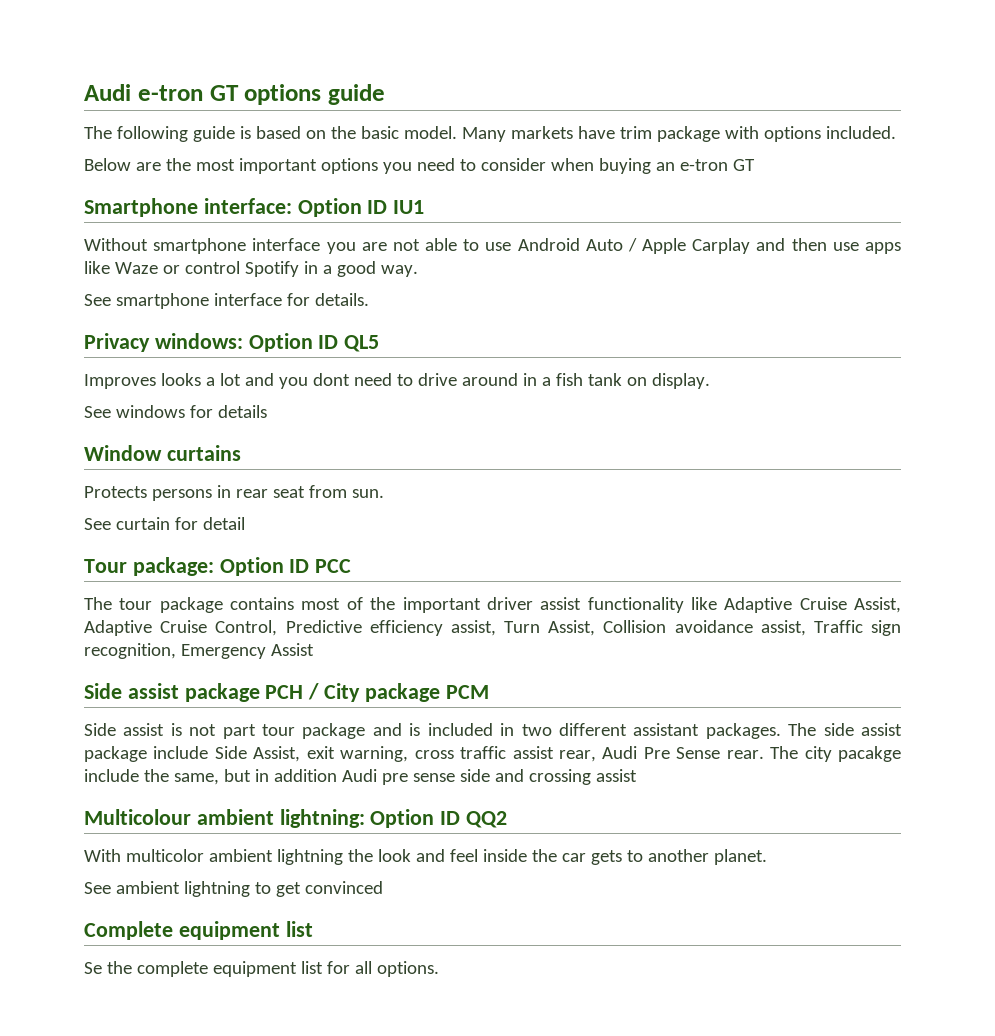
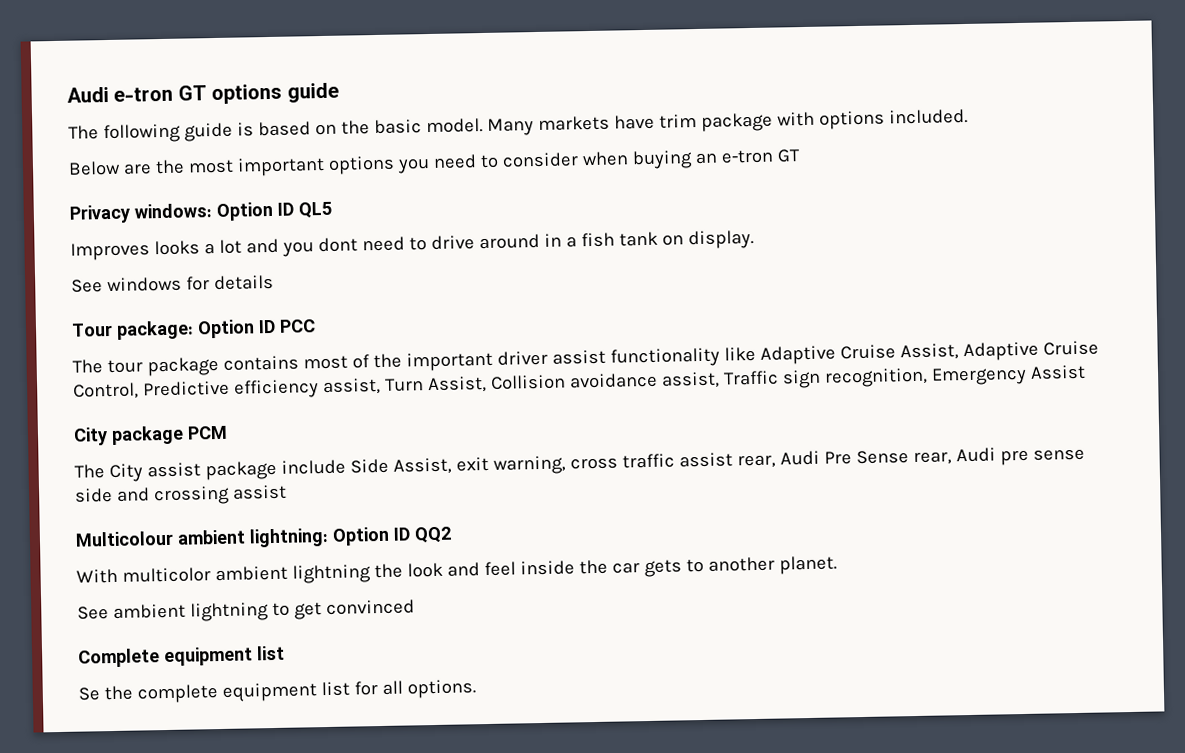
- Smartphone interface: Option ID IU1
- Without smartphone interface you are not able to use Android Auto / Apple Carplay and then use apps like Waze or control Spotify in a good way.
- See smartphone interface for details.
- Window curtains
- Protects persons in rear seat from sun.
- See curtain for detail
- Side assist package PCH / City package PCM
- Side assist is not part tour package and is included in two different assistant packages. The side assist package include Side Assist, exit warning, cross traffic assist rear, Audi Pre Sense rear. The city pacakge include the same, but in addition Audi pre sense side and crossing assist
+ City package PCM
+ The City assist package include Side Assist, exit warning, cross traffic assist rear, Audi Pre Sense rear, Audi pre sense side and crossing assist

